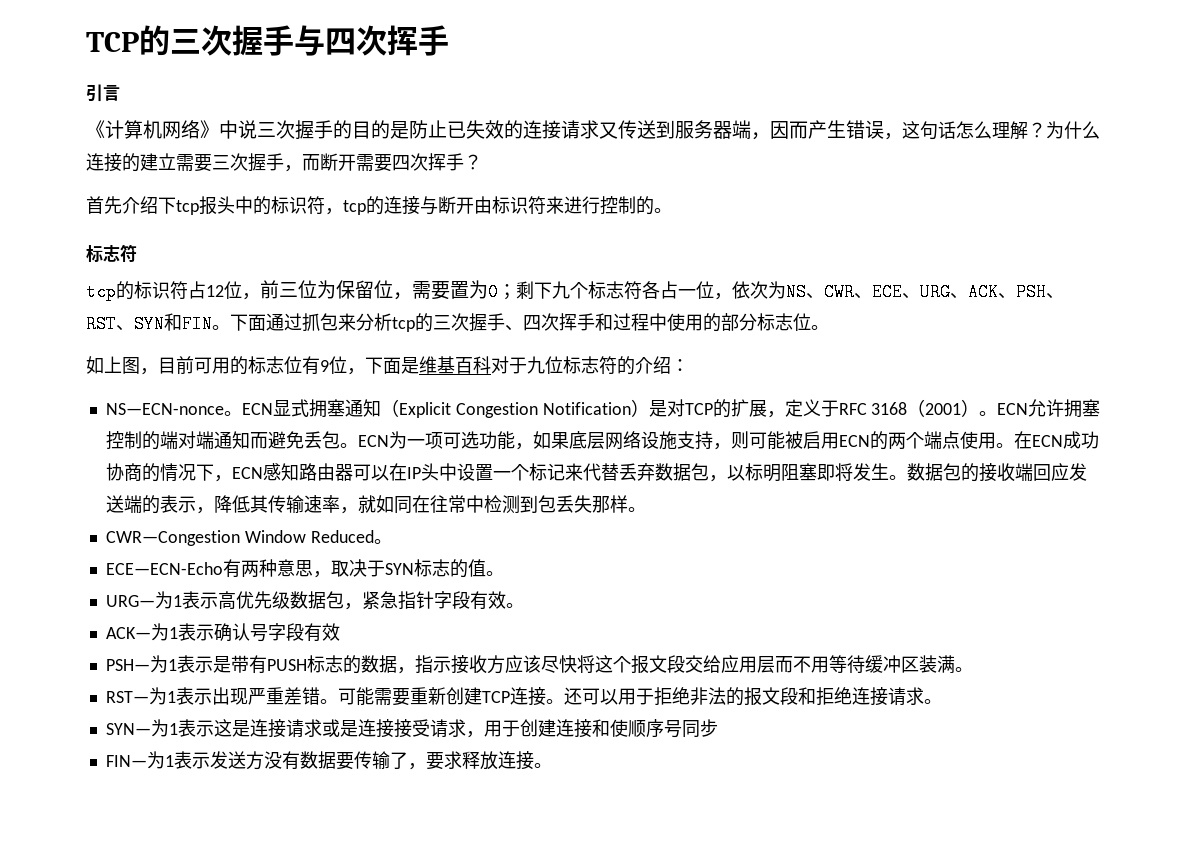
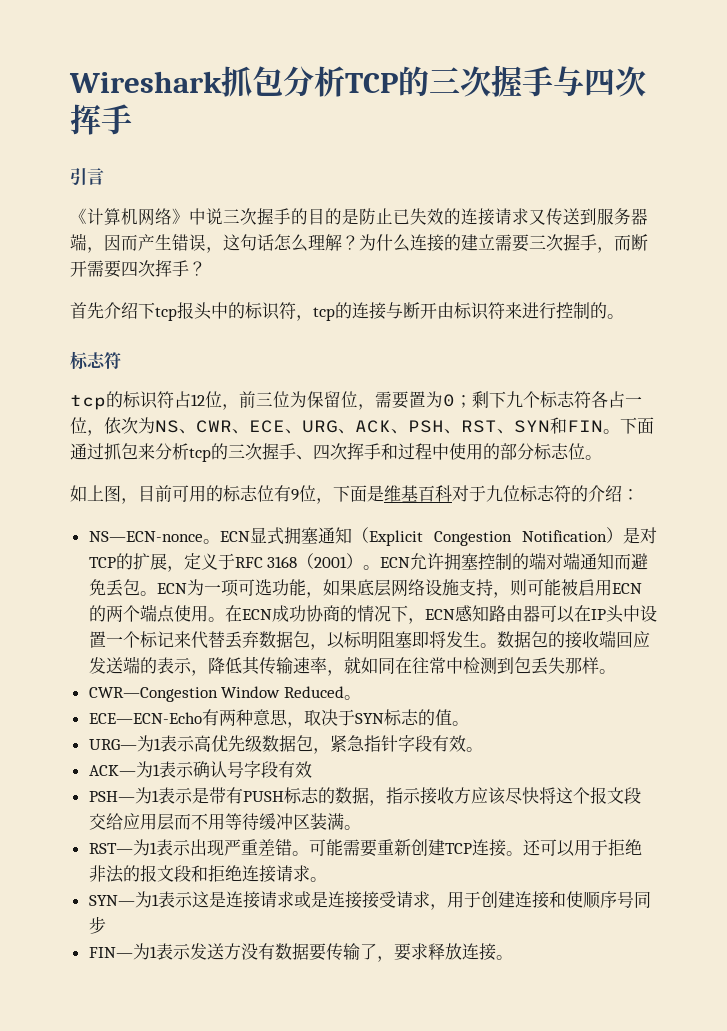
- TCP的三次握手与四次挥手
+ Wireshark抓包分析TCP的三次握手与四次挥手

